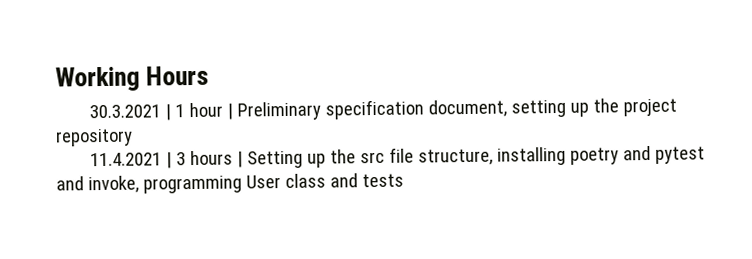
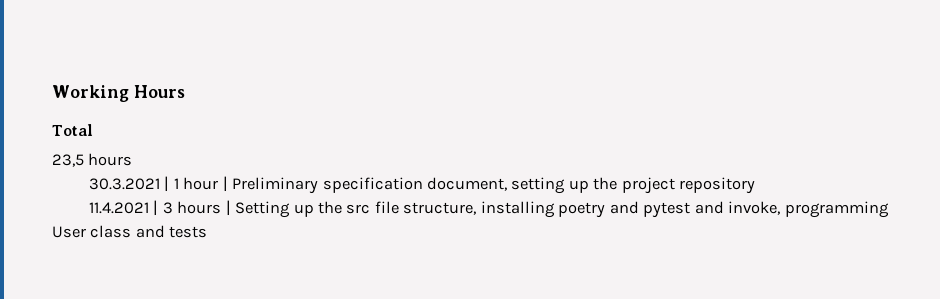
+ Total
+ 23,5 hours

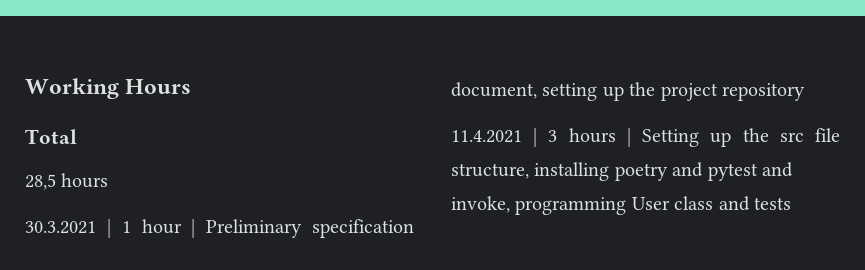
- 23,5 hours
+ 28,5 hours

